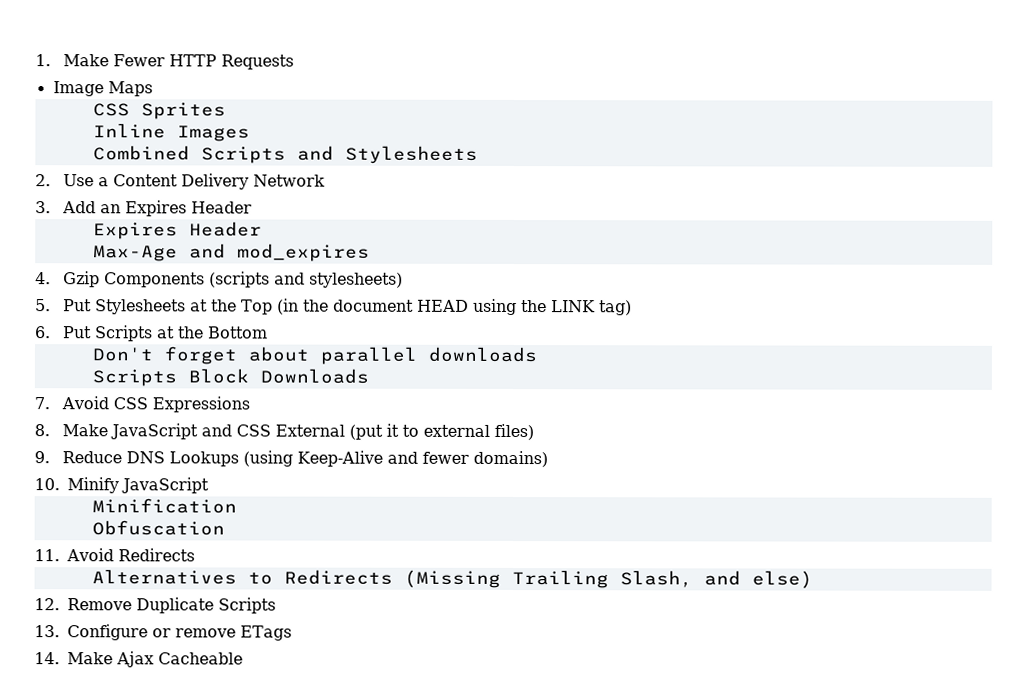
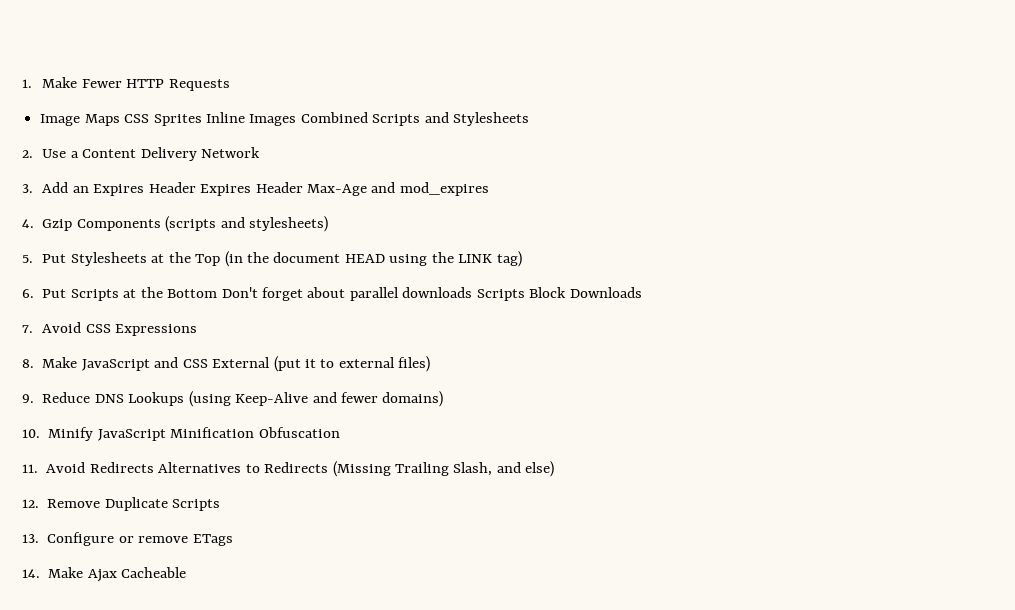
- Image Maps
- CSS Sprites
- Inline Images
- Combined Scripts and Stylesheets
+ Image Maps CSS Sprites Inline Images Combined Scripts and Stylesheets
- 3. Add an Expires Header
- Expires Header
- Max-Age and mod_expires
+ 3. Add an Expires Header Expires Header Max-Age and mod_expires
- 6. Put Scripts at the Bottom
- Don't forget about parallel downloads
- Scripts Block Downloads
+ 6. Put Scripts at the Bottom Don't forget about parallel downloads Scripts Block Downloads
- 10. Minify JavaScript
- Minification
- Obfuscation
+ 10. Minify JavaScript Minification Obfuscation
- 11. Avoid Redirects
- Alternatives to Redirects (Missing Trailing Slash, and else)
+ 11. Avoid Redirects Alternatives to Redirects (Missing Trailing Slash, and else)

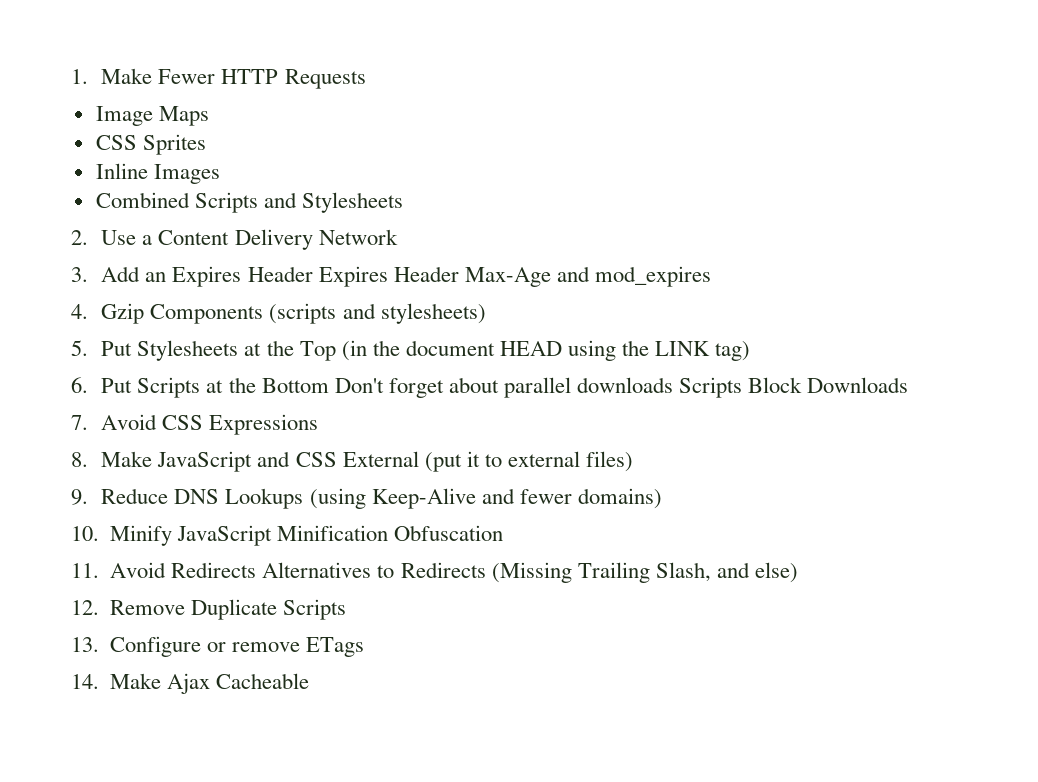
- Image Maps CSS Sprites Inline Images Combined Scripts and Stylesheets
+ Image Maps
+ CSS Sprites
+ Inline Images
+ Combined Scripts and Stylesheets

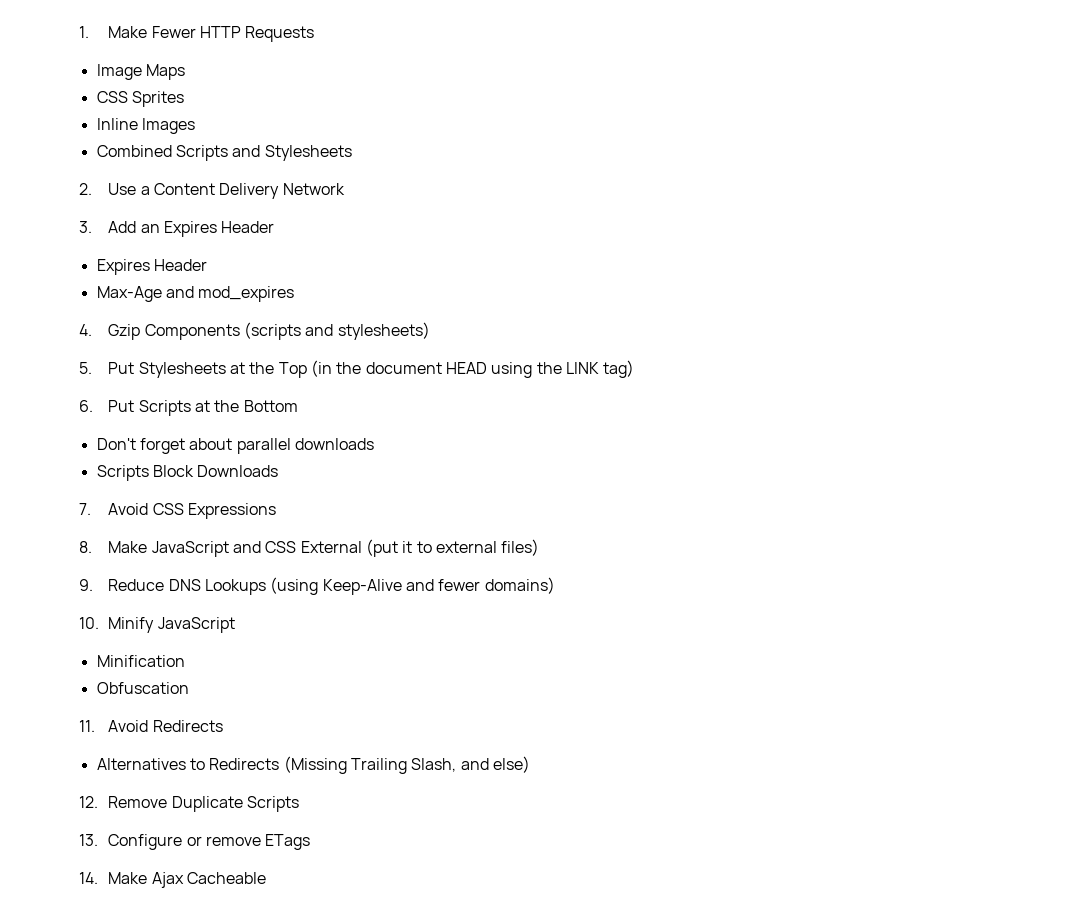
- 3. Add an Expires Header Expires Header Max-Age and mod_expires
+ 3. Add an Expires Header
+ Expires Header
+ Max-Age and mod_expires
- 6. Put Scripts at the Bottom Don't forget about parallel downloads Scripts Block Downloads
+ 6. Put Scripts at the Bottom
+ Don't forget about parallel downloads
+ Scripts Block Downloads
- 10. Minify JavaScript Minification Obfuscation
+ 10. Minify JavaScript
+ Minification
+ Obfuscation
- 11. Avoid Redirects Alternatives to Redirects (Missing Trailing Slash, and else)
+ 11. Avoid Redirects
+ Alternatives to Redirects (Missing Trailing Slash, and else)

